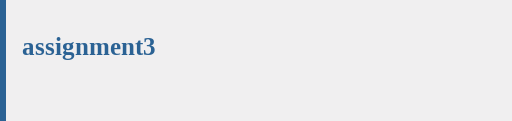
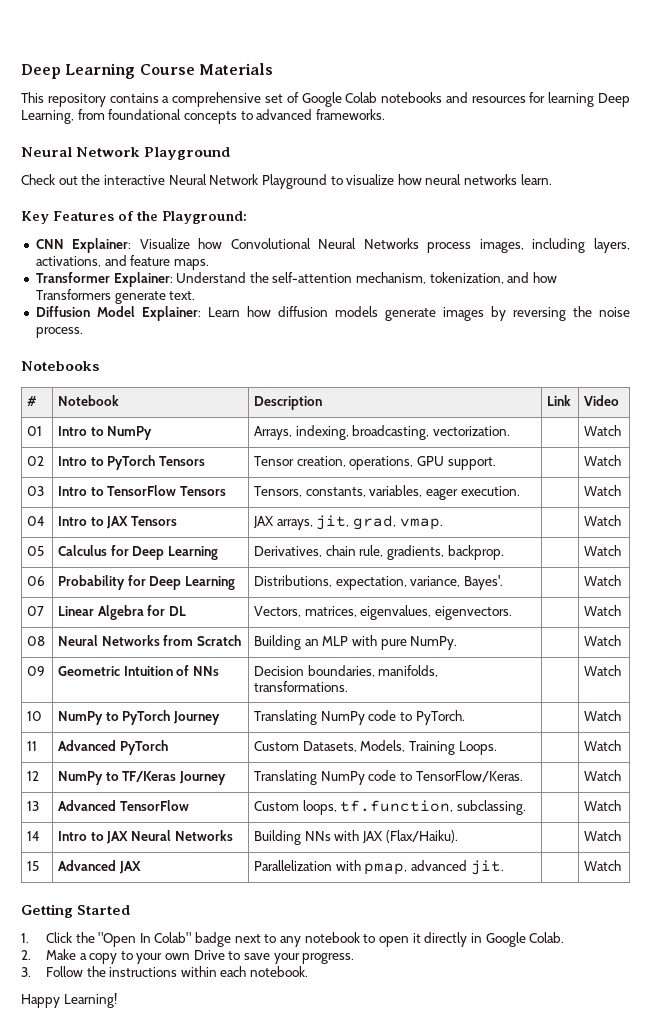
- assignment3
+ Deep Learning Course Materials
+ This repository contains a comprehensive set of Google Colab notebooks and resources for learning Deep Learning, from foundational concepts to advanced frameworks.
+ Neural Network Playground
+ Check out the interactive Neural Network Playground to visualize how neural networks learn.
+ Key Features of the Playground:
+ CNN Explainer: Visualize how Convolutional Neural Networks process images, including layers, activations, and feature maps.
+ Transformer Explainer: Understand the self-attention mechanism, tokenization, and how Transformers generate text.
+ Diffusion Model Explainer: Learn how diffusion models generate images by reversing the noise process.
+ Notebooks
+ # | Notebook | Description | Link | Video
+ 01 | Intro to NumPy | Arrays, indexing, broadcasting, vectorization. | | Watch
+ 02 | Intro to PyTorch Tensors | Tensor creation, operations, GPU support. | | Watch
+ 03 | Intro to TensorFlow Tensors | Tensors, constants, variables, eager execution. | | Watch
+ 04 | Intro to JAX Tensors | JAX arrays, jit, grad, vmap. | | Watch
+ 05 | Calculus for Deep Learning | Derivatives, chain rule, gradients, backprop. | | Watch
+ 06 | Probability for Deep Learning | Distributions, expectation, variance, Bayes'. | | Watch
+ 07 | Linear Algebra for DL | Vectors, matrices, eigenvalues, eigenvectors. | | Watch
+ 08 | Neural Networks from Scratch | Building an MLP with pure NumPy. | | Watch
+ 09 | Geometric Intuition of NNs | Decision boundaries, manifolds, transformations. | | Watch
+ 10 | NumPy to PyTorch Journey | Translating NumPy code to PyTorch. | | Watch
+ 11 | Advanced PyTorch | Custom Datasets, Models, Training Loops. | | Watch
+ 12 | NumPy to TF/Keras Journey | Translating NumPy code to TensorFlow/Keras. | | Watch
+ 13 | Advanced TensorFlow | Custom loops, tf.function, subclassing. | | Watch
+ 14 | Intro to JAX Neural Networks | Building NNs with JAX (Flax/Haiku). | | Watch
+ 15 | Advanced JAX | Parallelization with pmap, advanced jit. | | Watch
+ Getting Started
+ 1. Click the "Open In Colab" badge next to any notebook to open it directly in Google Colab.
+ 2. Make a copy to your own Drive to save your progress.
+ 3. Follow the instructions within each notebook.
+ Happy Learning!

